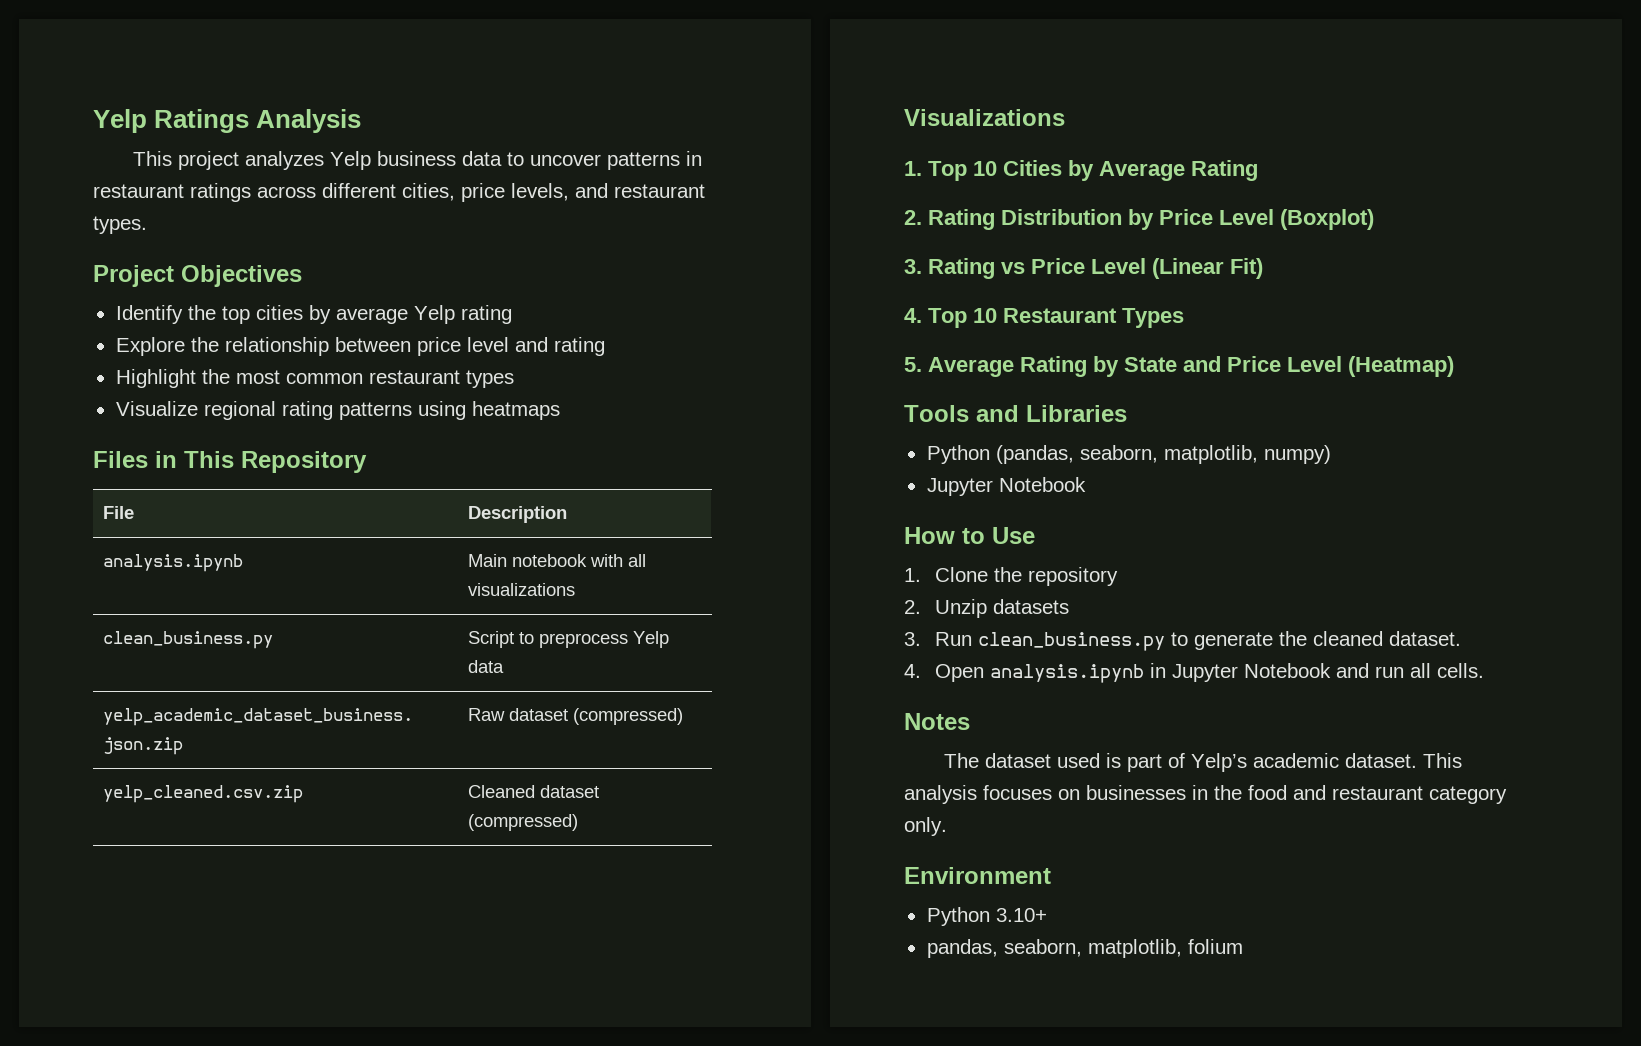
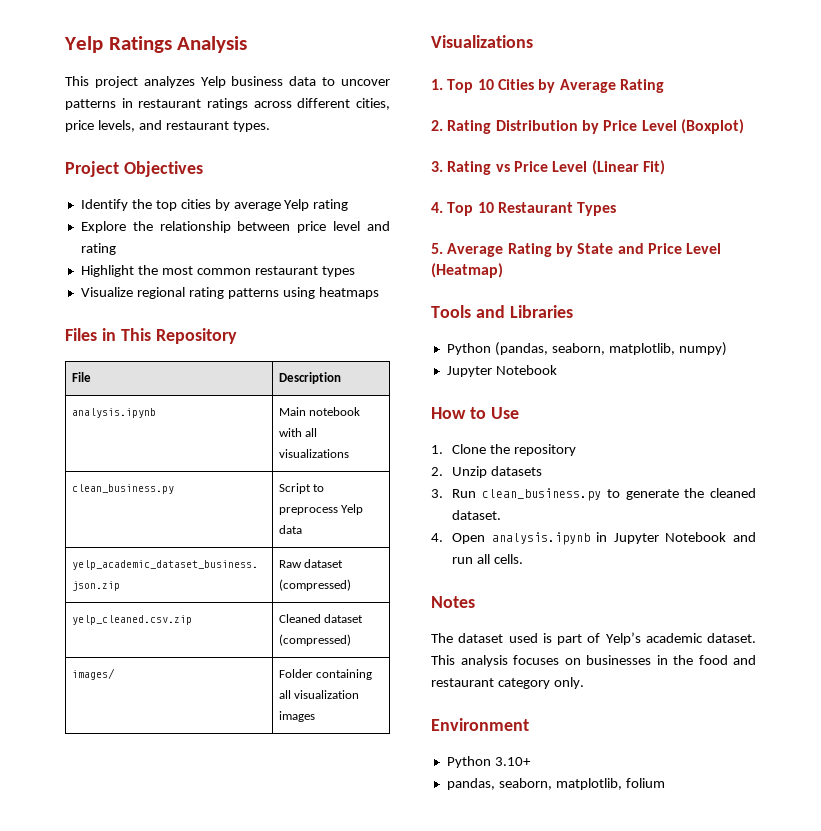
+ images/ | Folder containing all visualization images

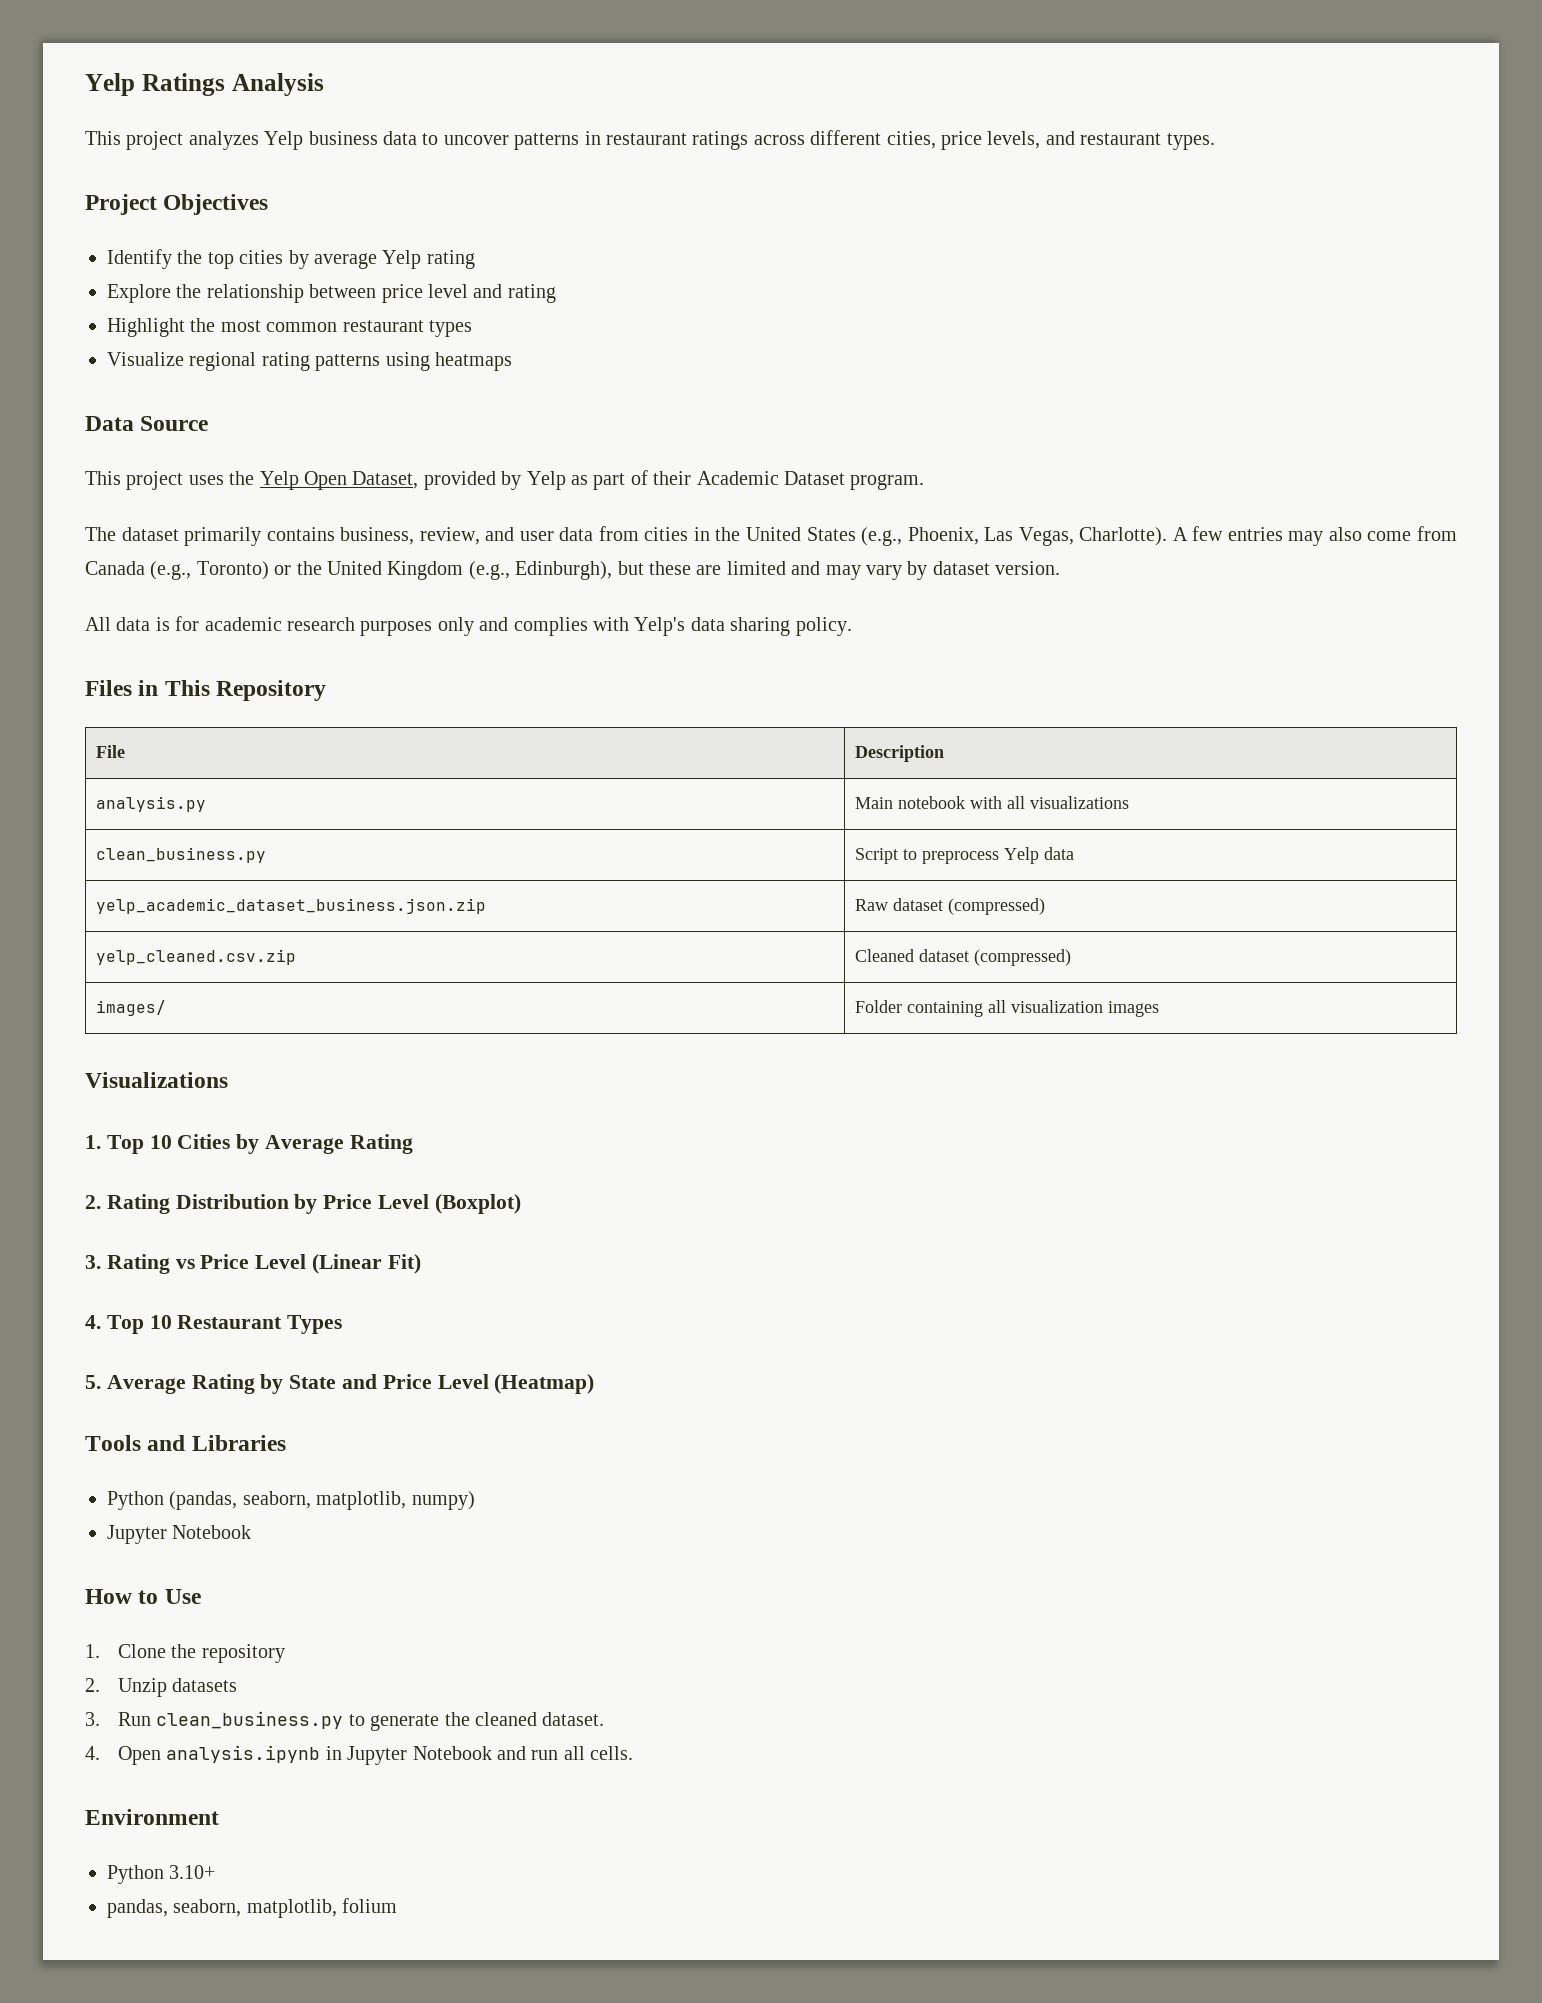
+ Data Source
+ This project uses the Yelp Open Dataset, provided by Yelp as part of their Academic Dataset program.
+ The dataset primarily contains business, review, and user data from cities in the United States (e.g., Phoenix, Las Vegas, Charlotte). A few entries may also come from Canada (e.g., Toronto) or the United Kingdom (e.g., Edinburgh), but these are limited and may vary by dataset version.
+ All data is for academic research purposes only and complies with Yelp's data sharing policy.
- analysis.ipynb | Main notebook with all visualizations
+ analysis.py | Main notebook with all visualizations
- Notes
- The dataset used is part of Yelp’s academic dataset. This analysis focuses on businesses in the food and restaurant category only.

